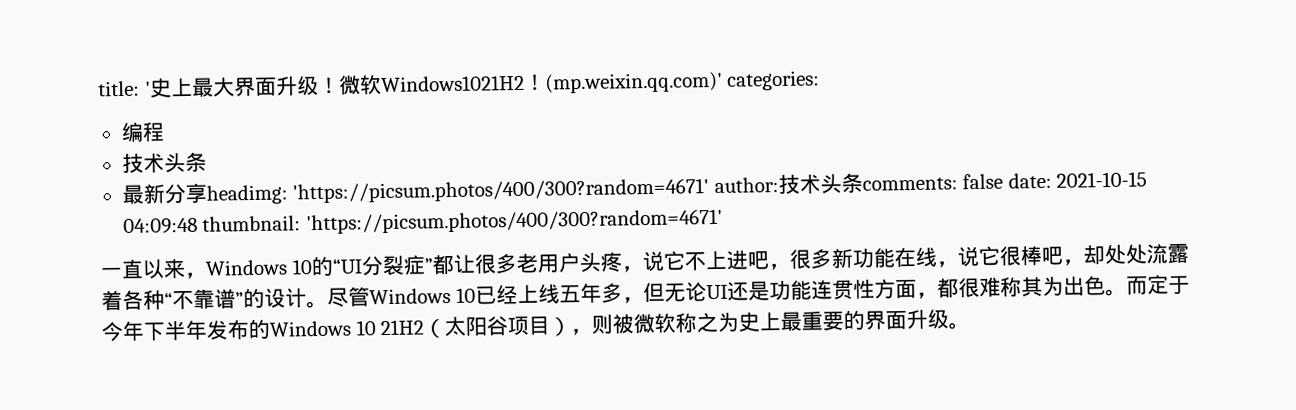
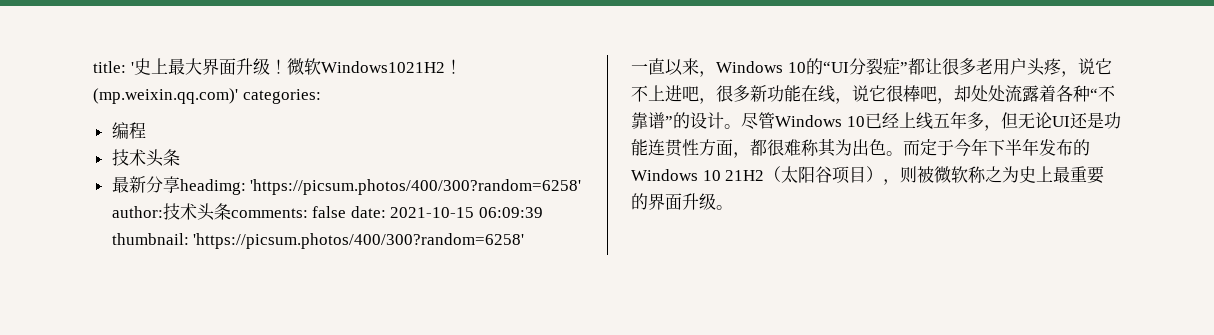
- 最新分享headimg: 'https://picsum.photos/400/300?random=4671' author:技术头条comments: false date: 2021-10-15 04:09:48 thumbnail: 'https://picsum.photos/400/300?random=4671'
+ 最新分享headimg: 'https://picsum.photos/400/300?random=6258' author:技术头条comments: false date: 2021-10-15 06:09:39 thumbnail: 'https://picsum.photos/400/300?random=6258'

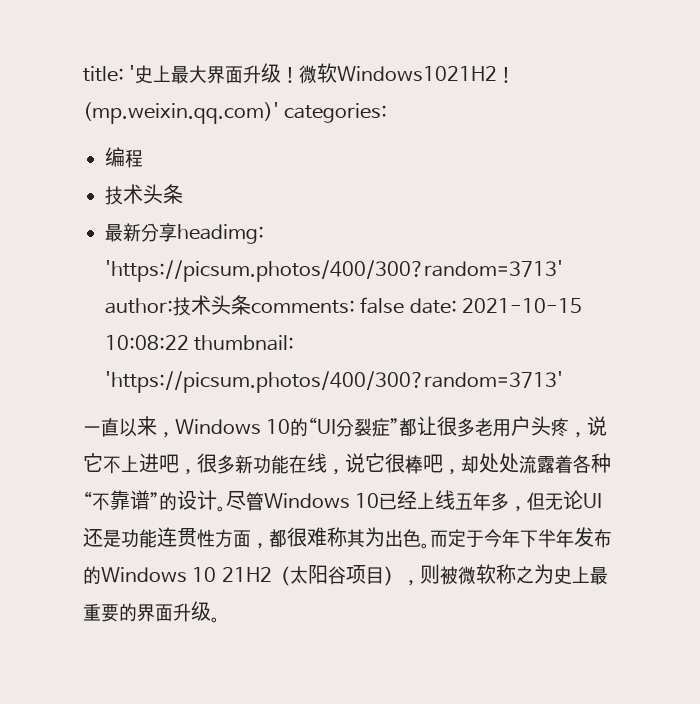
- 最新分享headimg: 'https://picsum.photos/400/300?random=6258' author:技术头条comments: false date: 2021-10-15 06:09:39 thumbnail: 'https://picsum.photos/400/300?random=6258'
+ 最新分享headimg: 'https://picsum.photos/400/300?random=3713' author:技术头条comments: false date: 2021-10-15 10:08:22 thumbnail: 'https://picsum.photos/400/300?random=3713'

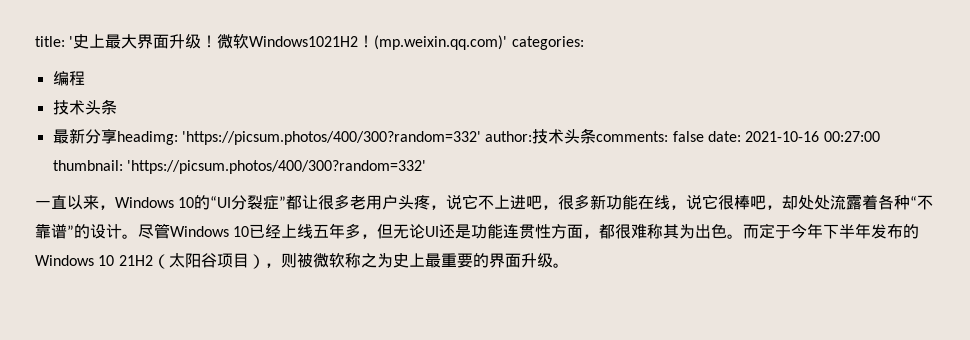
- 最新分享headimg: 'https://picsum.photos/400/300?random=3713' author:技术头条comments: false date: 2021-10-15 10:08:22 thumbnail: 'https://picsum.photos/400/300?random=3713'
+ 最新分享headimg: 'https://picsum.photos/400/300?random=332' author:技术头条comments: false date: 2021-10-16 00:27:00 thumbnail: 'https://picsum.photos/400/300?random=332'

